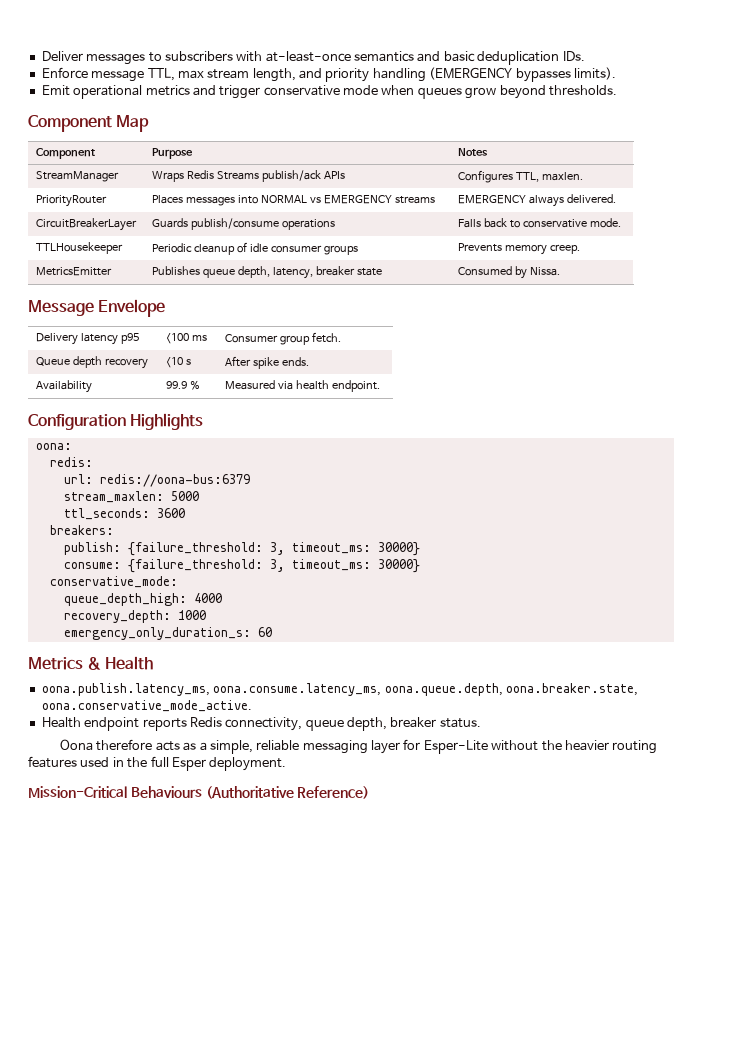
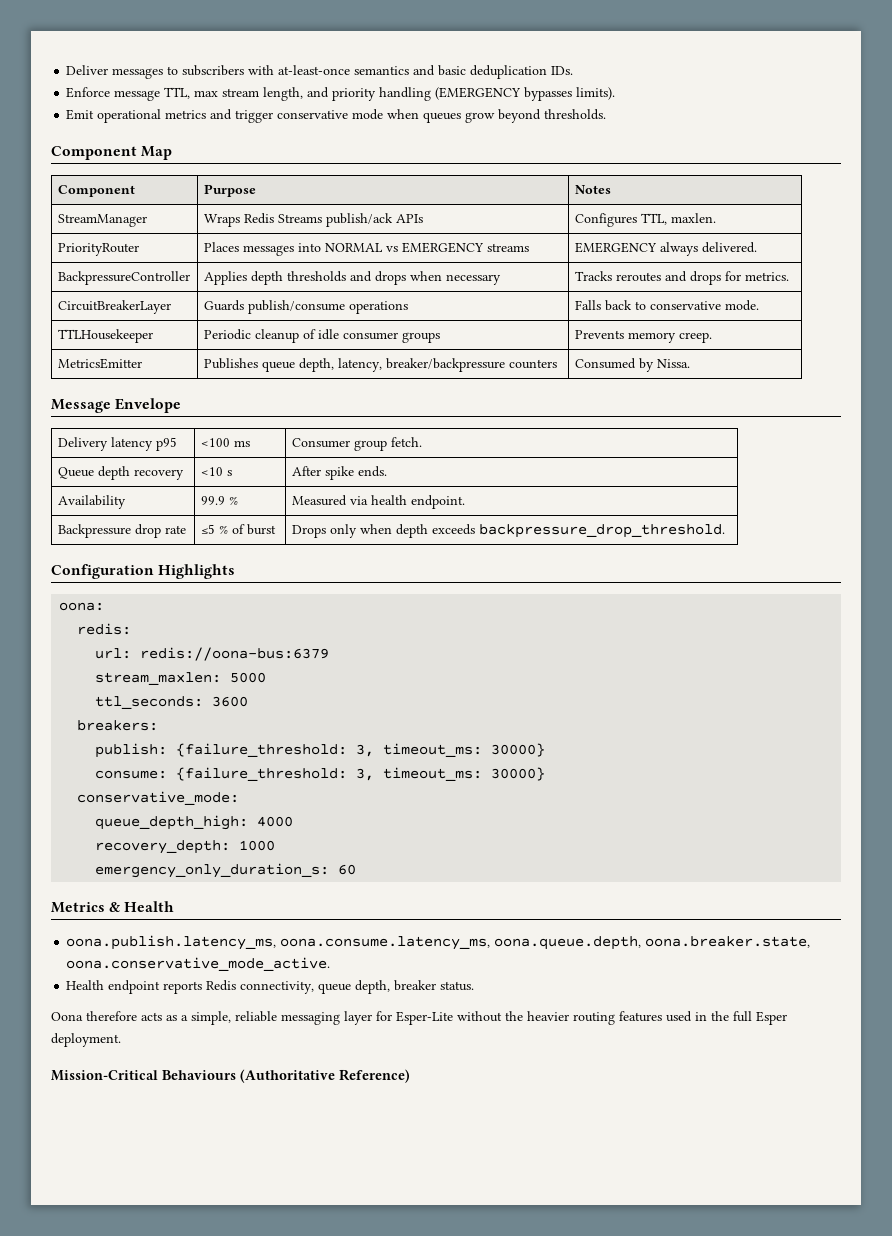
+ BackpressureController | Applies depth thresholds and drops when necessary | Tracks reroutes and drops for metrics.
- MetricsEmitter | Publishes queue depth, latency, breaker state | Consumed by Nissa.
+ MetricsEmitter | Publishes queue depth, latency, breaker/backpressure counters | Consumed by Nissa.
+ Backpressure drop rate | ≤5 % of burst | Drops only when depth exceeds backpressure_drop_threshold.

